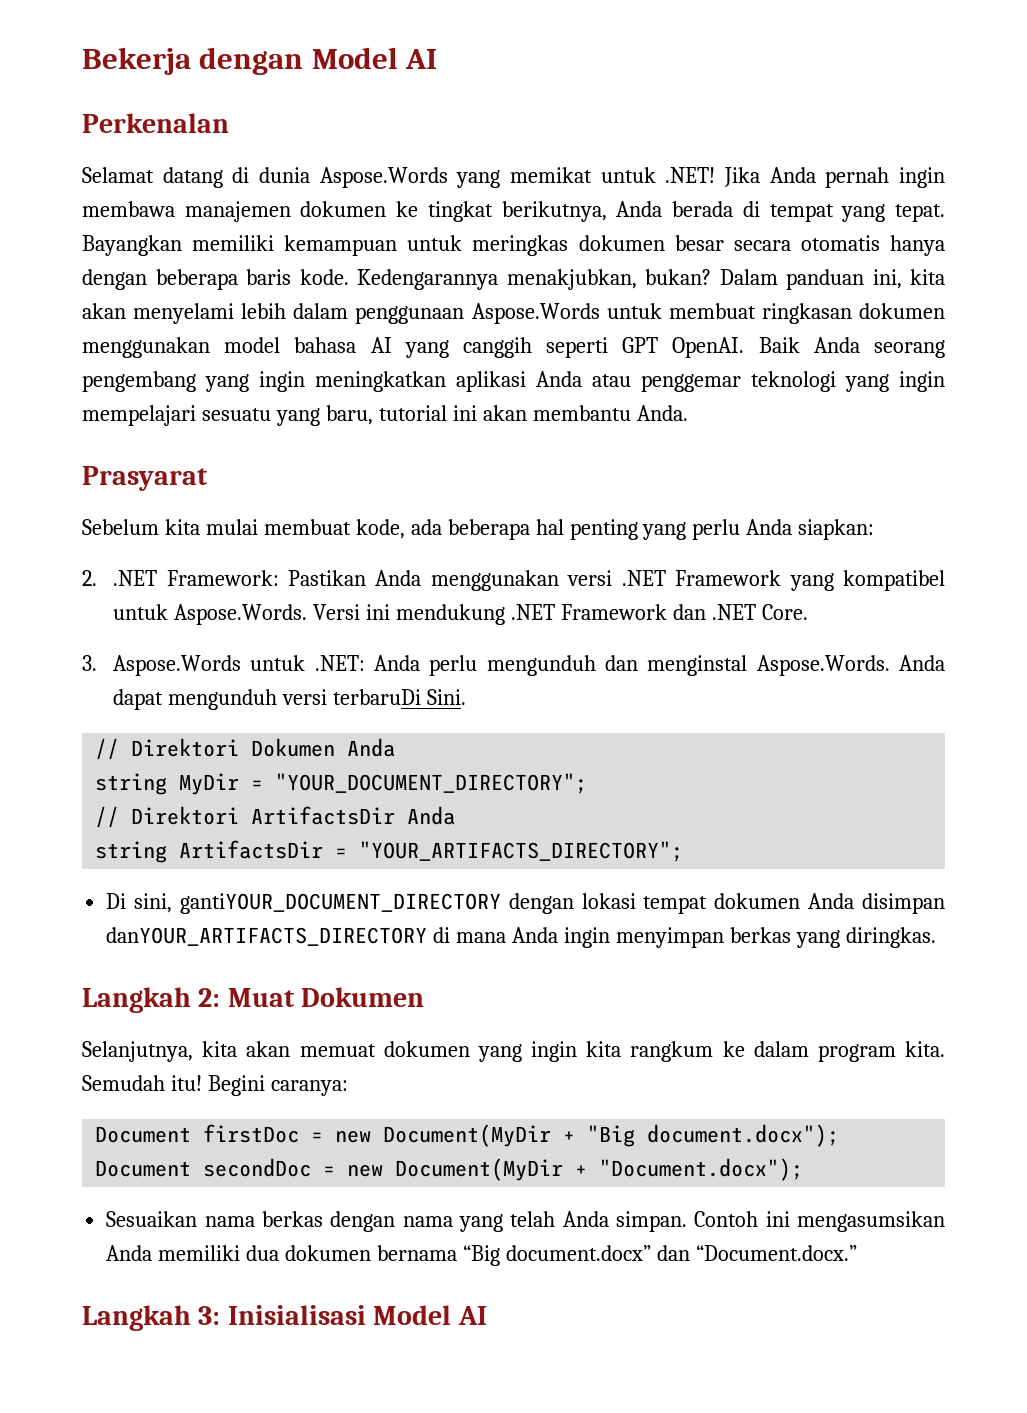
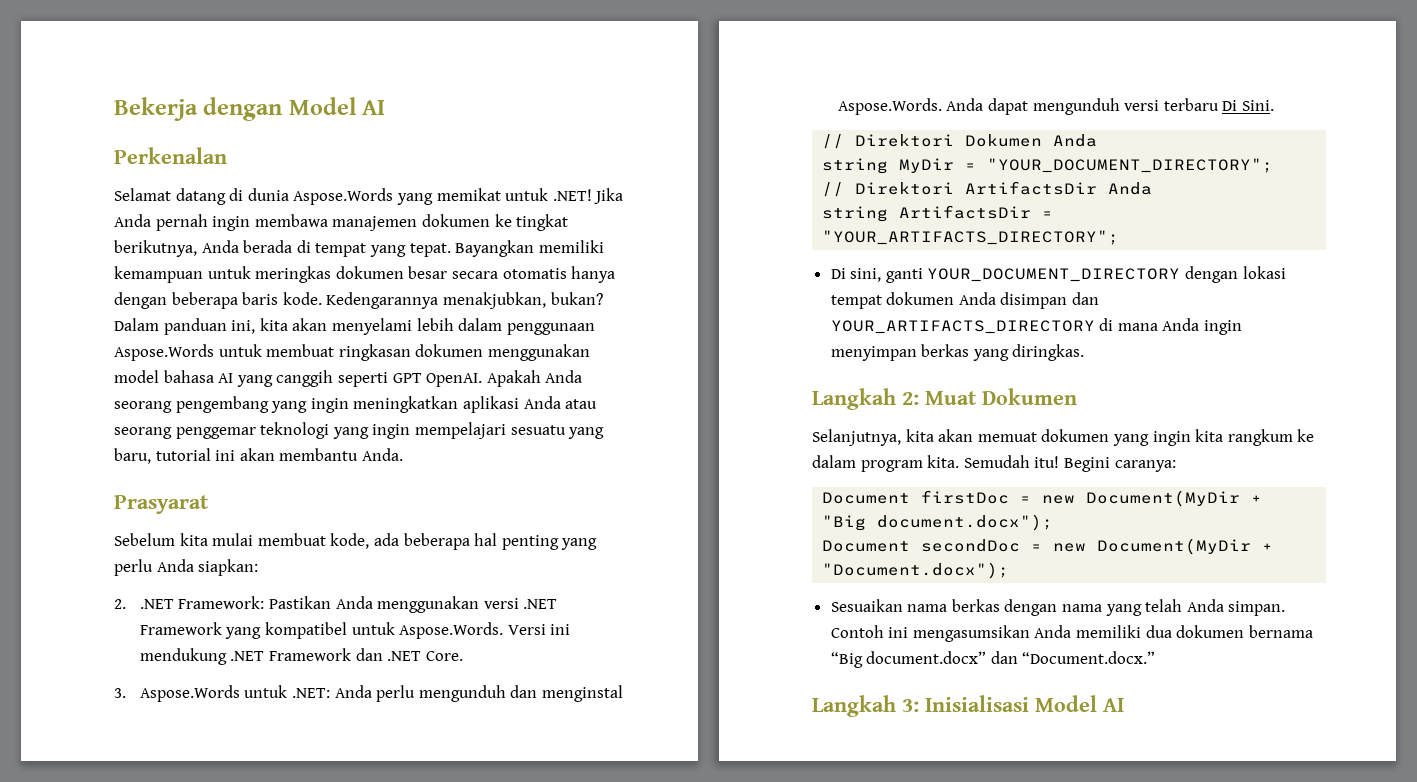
- Baik Anda seorang pengembang yang ingin meningkatkan aplikasi Anda atau penggemar teknologi yang ingin mempelajari sesuatu yang baru, tutorial ini akan membantu Anda.
+ Apakah Anda seorang pengembang yang ingin meningkatkan aplikasi Anda atau seorang penggemar teknologi yang ingin mempelajari sesuatu yang baru, tutorial ini akan membantu Anda.
- 3. Aspose.Words untuk .NET: Anda perlu mengunduh dan menginstal Aspose.Words. Anda dapat mengunduh versi terbaruDi Sini.
+ 3. Aspose.Words untuk .NET: Anda perlu mengunduh dan menginstal Aspose.Words. Anda dapat mengunduh versi terbaru Di Sini.
- Di sini, gantiYOUR_DOCUMENT_DIRECTORY dengan lokasi tempat dokumen Anda disimpan danYOUR_ARTIFACTS_DIRECTORY di mana Anda ingin menyimpan berkas yang diringkas.
+ Di sini, ganti YOUR_DOCUMENT_DIRECTORY dengan lokasi tempat dokumen Anda disimpan dan YOUR_ARTIFACTS_DIRECTORY di mana Anda ingin menyimpan berkas yang diringkas.

